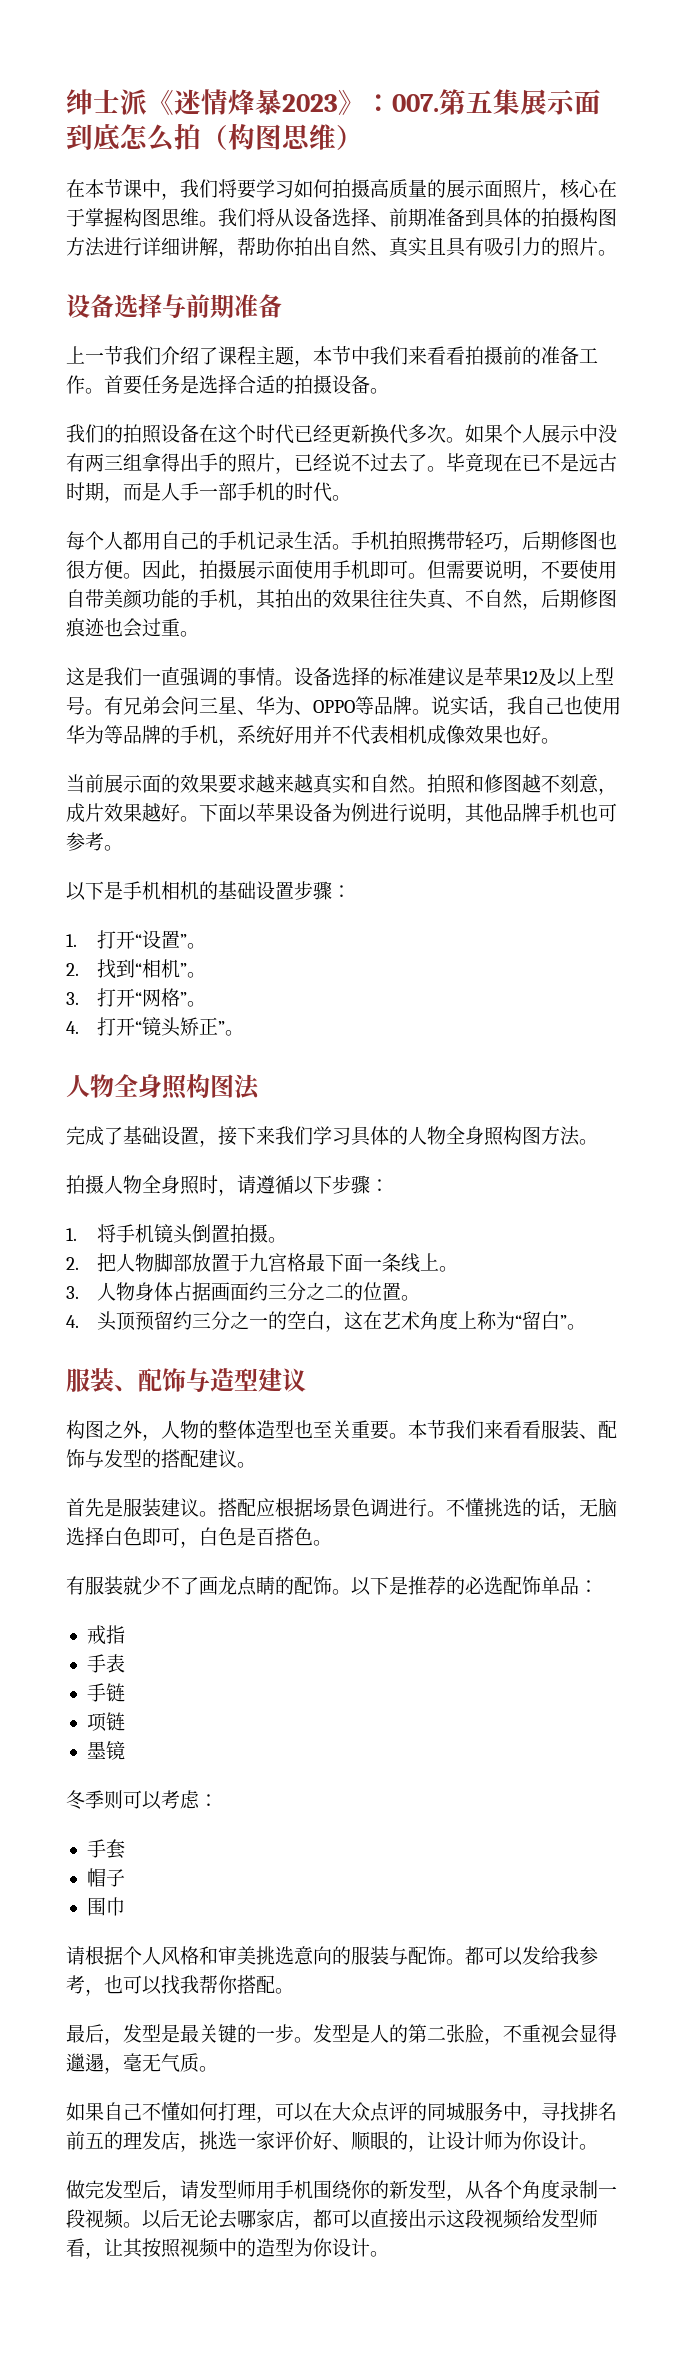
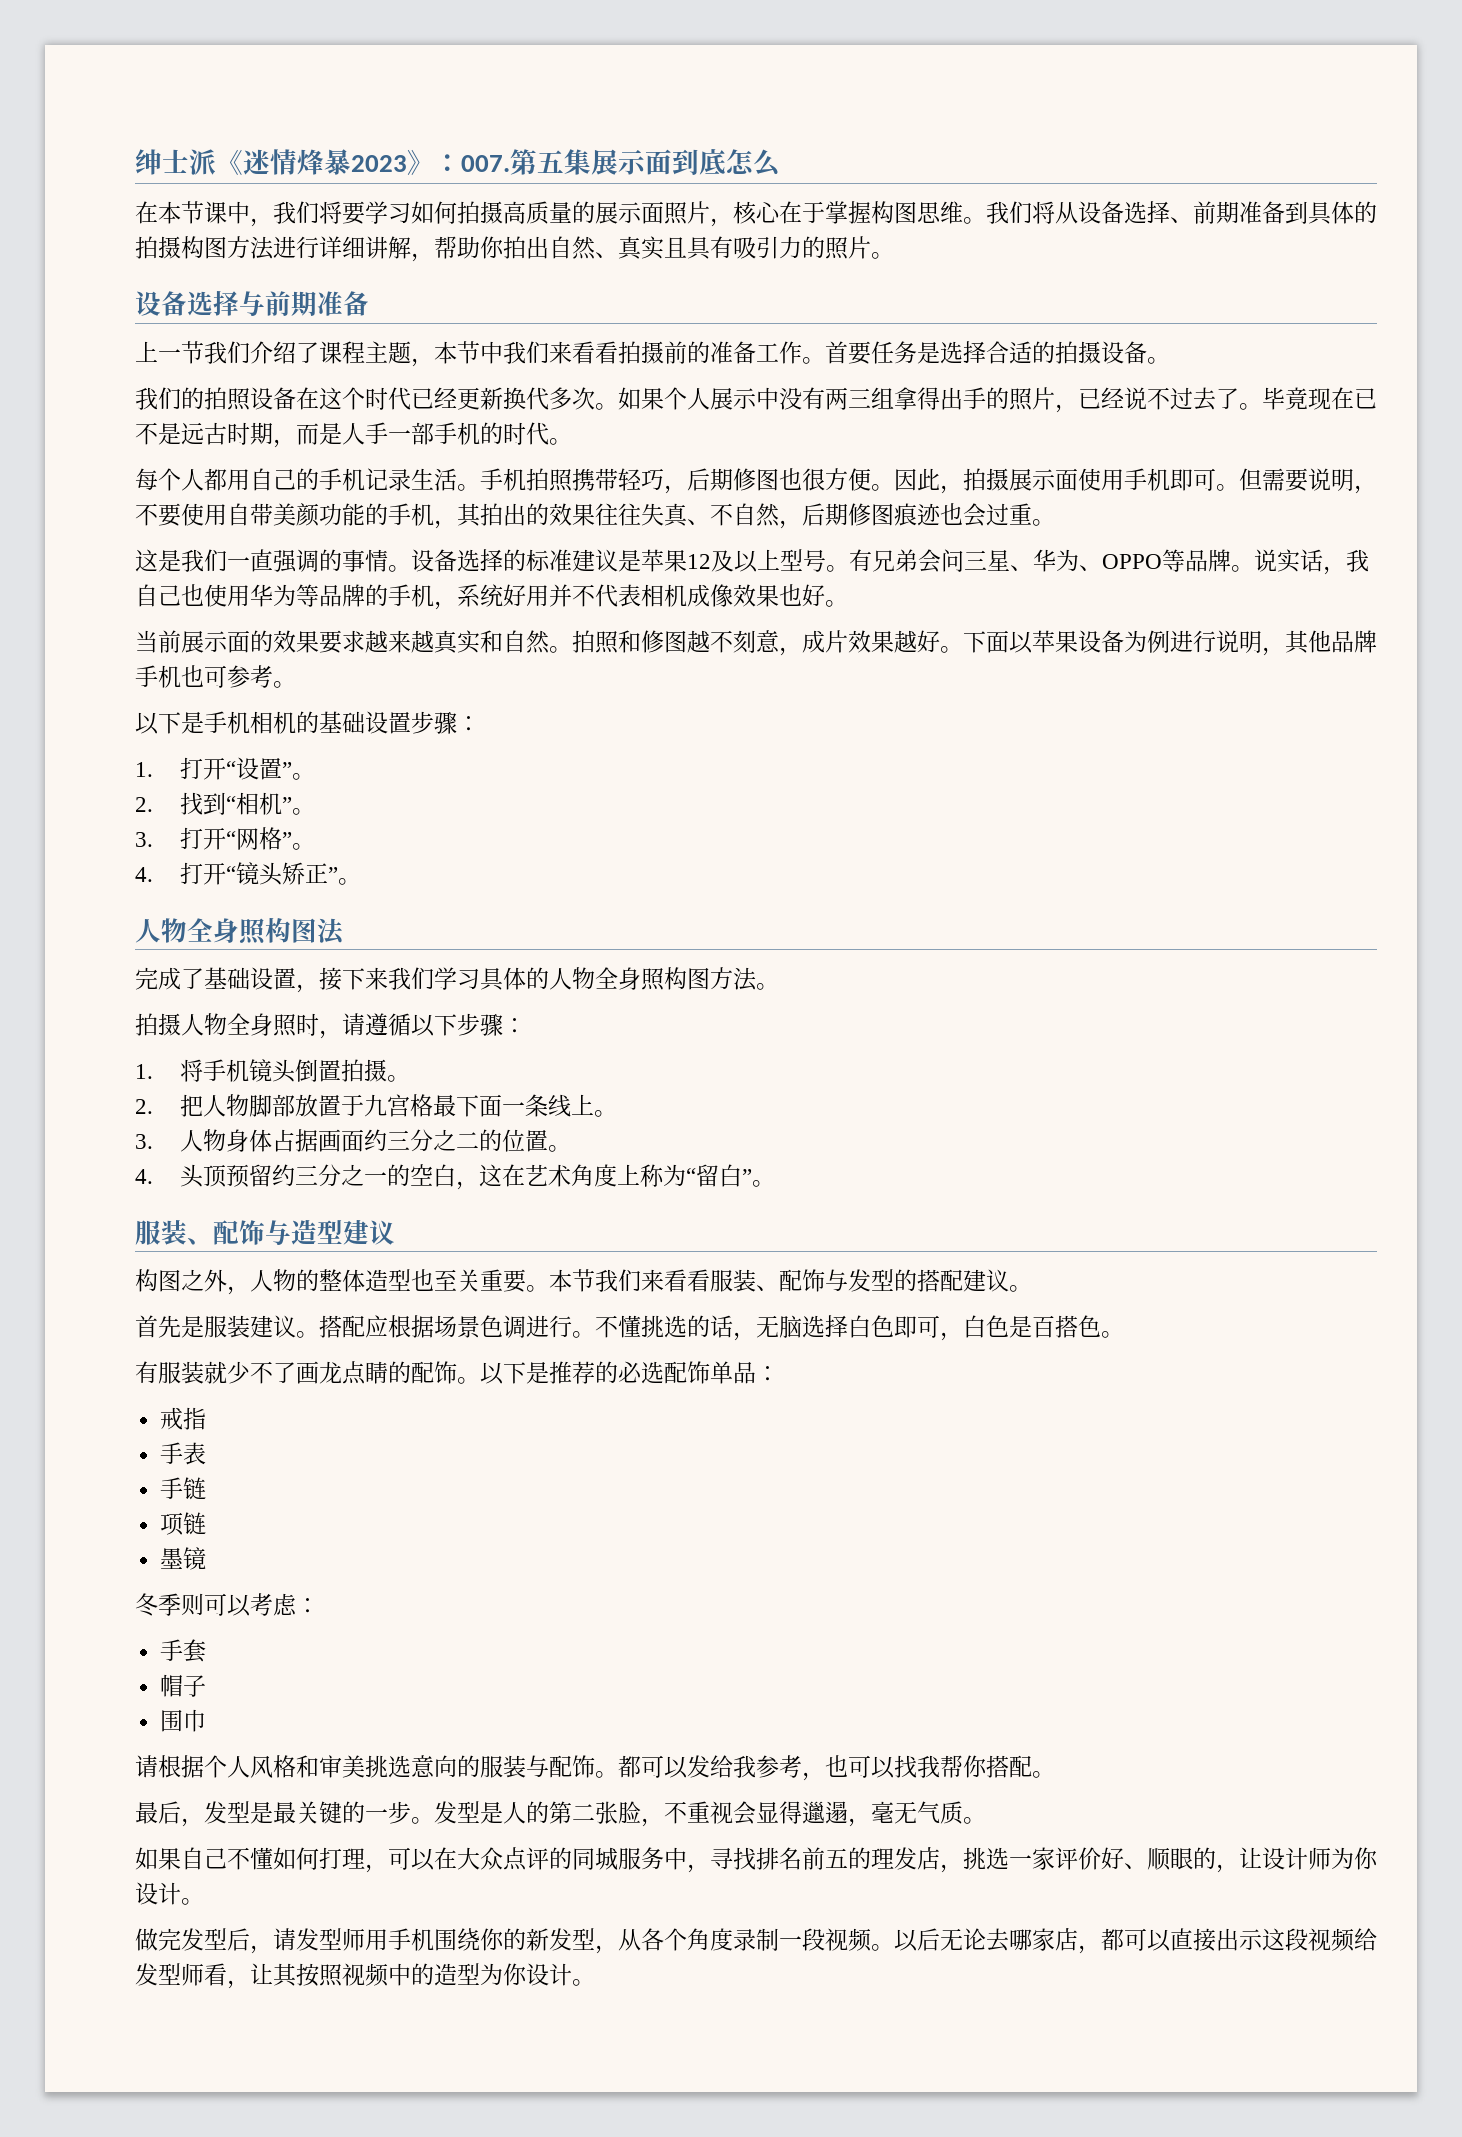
- 绅士派《迷情烽暴2023》：007.第五集展示面到底怎么拍（构图思维）
+ 绅士派《迷情烽暴2023》：007.第五集展示面到底怎么

